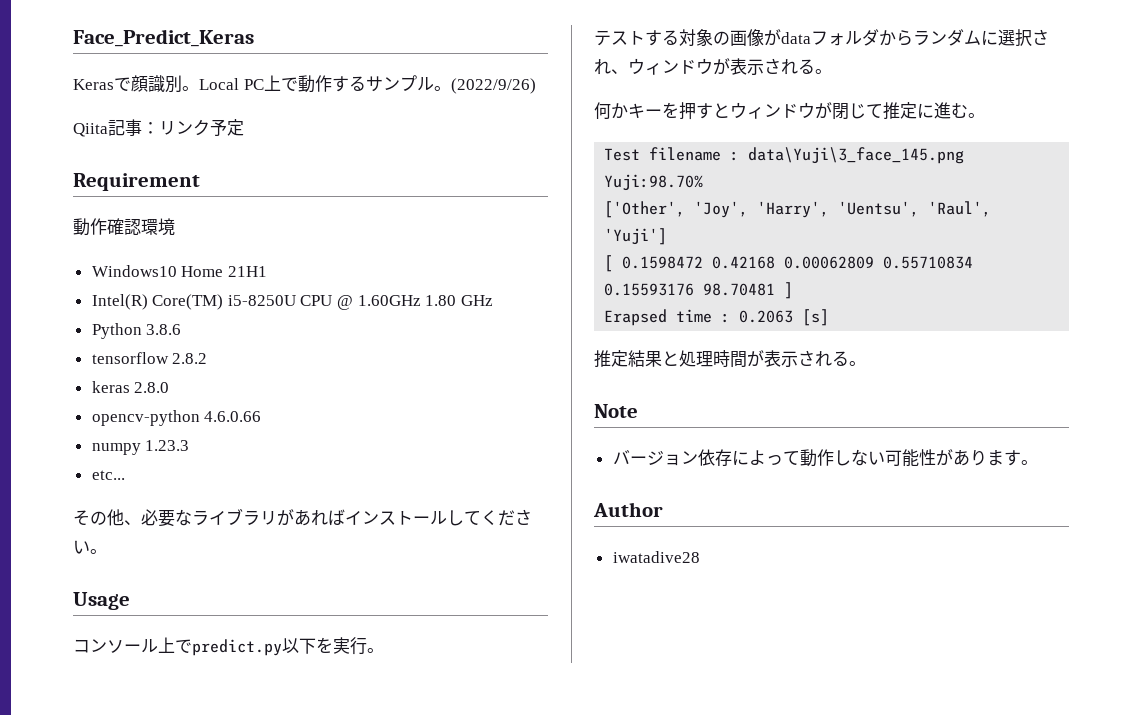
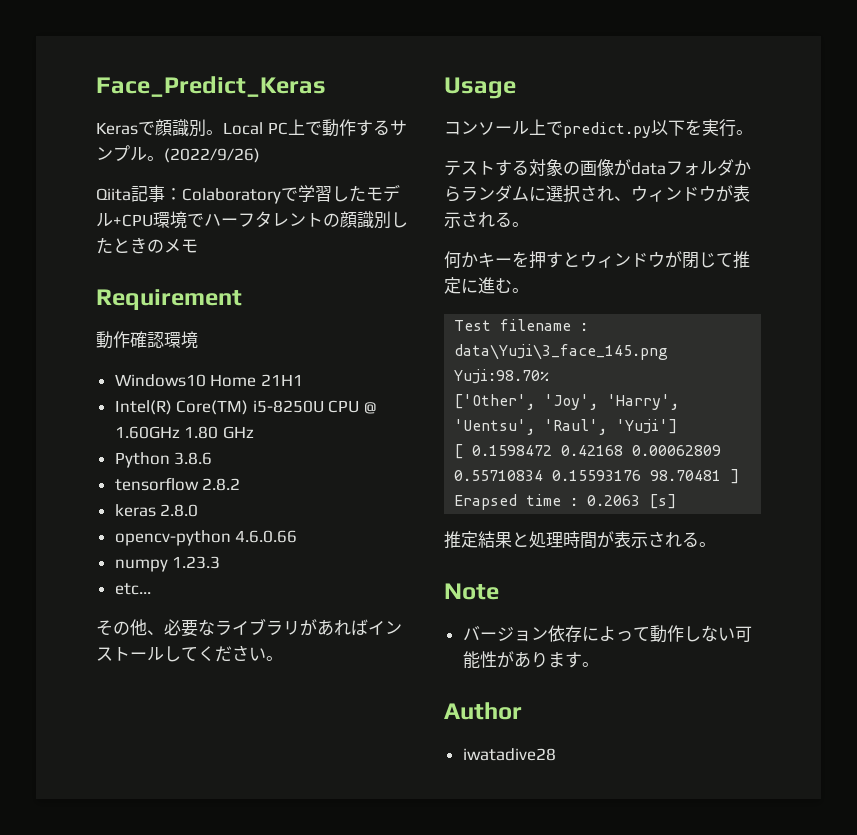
- Qiita記事：リンク予定
+ Qiita記事：Colaboratoryで学習したモデル+CPU環境でハーフタレントの顔識別したときのメモ

